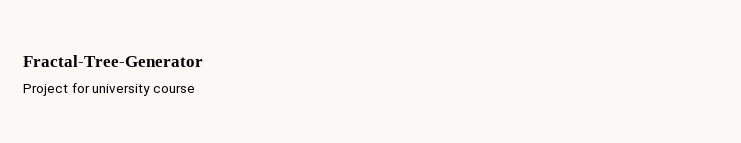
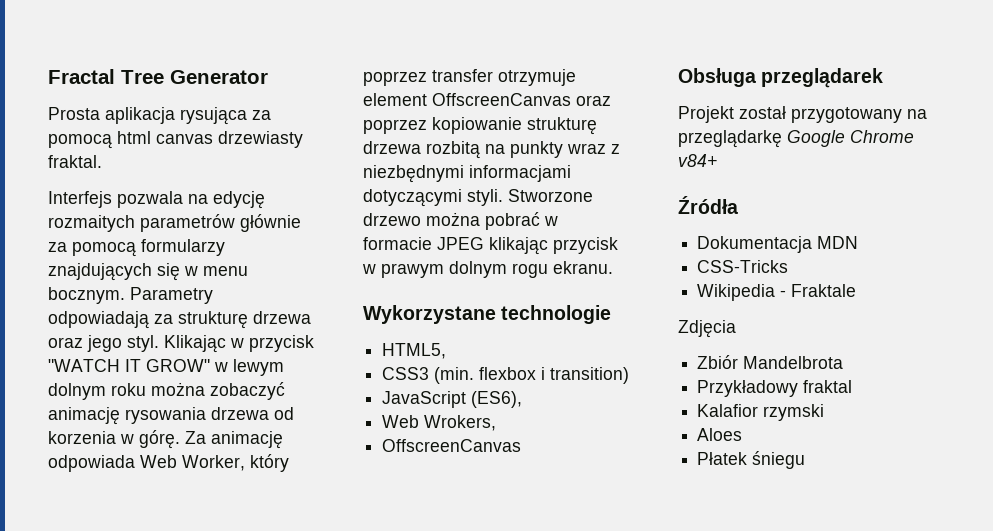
- Fractal-Tree-Generator
- Project for university course
+ Fractal Tree Generator
+ Prosta aplikacja rysująca za pomocą html canvas drzewiasty fraktal.
+ Interfejs pozwala na edycję rozmaitych parametrów głównie za pomocą formularzy znajdujących się w menu bocznym. Parametry odpowiadają za strukturę drzewa oraz jego styl. Klikając w przycisk "WATCH IT GROW" w lewym dolnym roku można zobaczyć animację rysowania drzewa od korzenia w górę. Za animację odpowiada Web Worker, który poprzez transfer otrzymuje element OffscreenCanvas oraz poprzez kopiowanie strukturę drzewa rozbitą na punkty wraz z niezbędnymi informacjami dotyczącymi styli. Stworzone drzewo można pobrać w formacie JPEG klikając przycisk w prawym dolnym rogu ekranu.
+ Wykorzystane technologie
+ HTML5,
+ CSS3 (min. flexbox i transition)
+ JavaScript (ES6),
+ Web Wrokers,
+ OffscreenCanvas
+ Obsługa przeglądarek
+ Projekt został przygotowany na przeglądarkę Google Chrome v84+
+ Źródła
+ Dokumentacja MDN
+ CSS-Tricks
+ Wikipedia - Fraktale
+ Zdjęcia
+ Zbiór Mandelbrota
+ Przykładowy fraktal
+ Kalafior rzymski
+ Aloes
+ Płatek śniegu

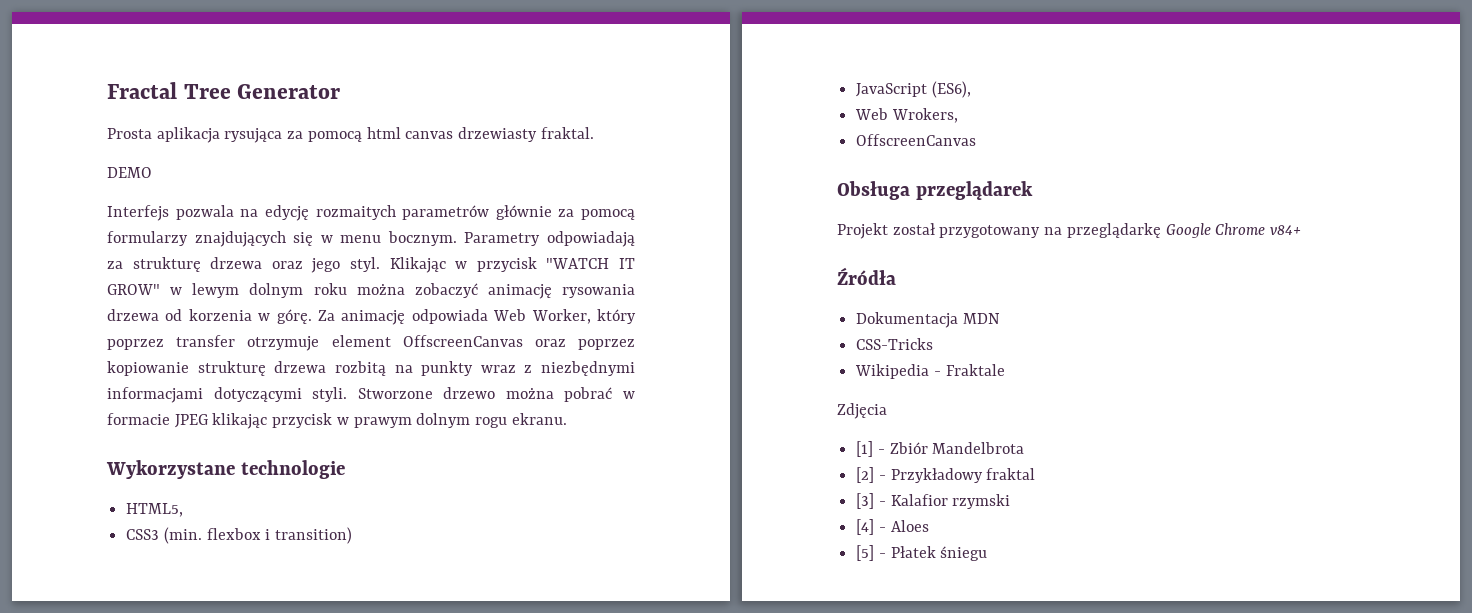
+ DEMO
- Zbiór Mandelbrota
+ [1] - Zbiór Mandelbrota
- Przykładowy fraktal
+ [2] - Przykładowy fraktal
- Kalafior rzymski
+ [3] - Kalafior rzymski
- Aloes
+ [4] - Aloes
- Płatek śniegu
+ [5] - Płatek śniegu

